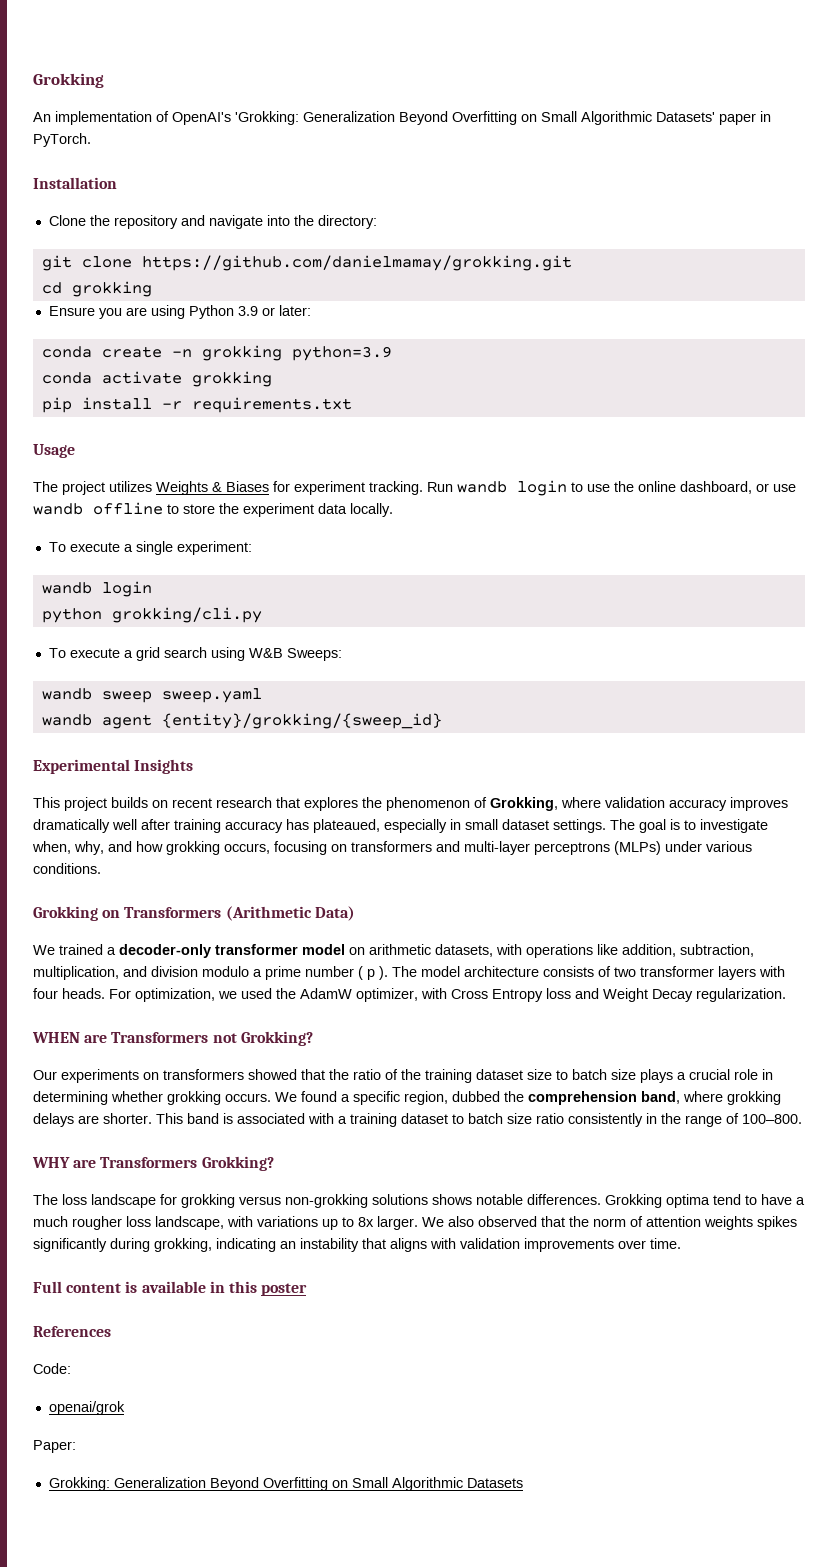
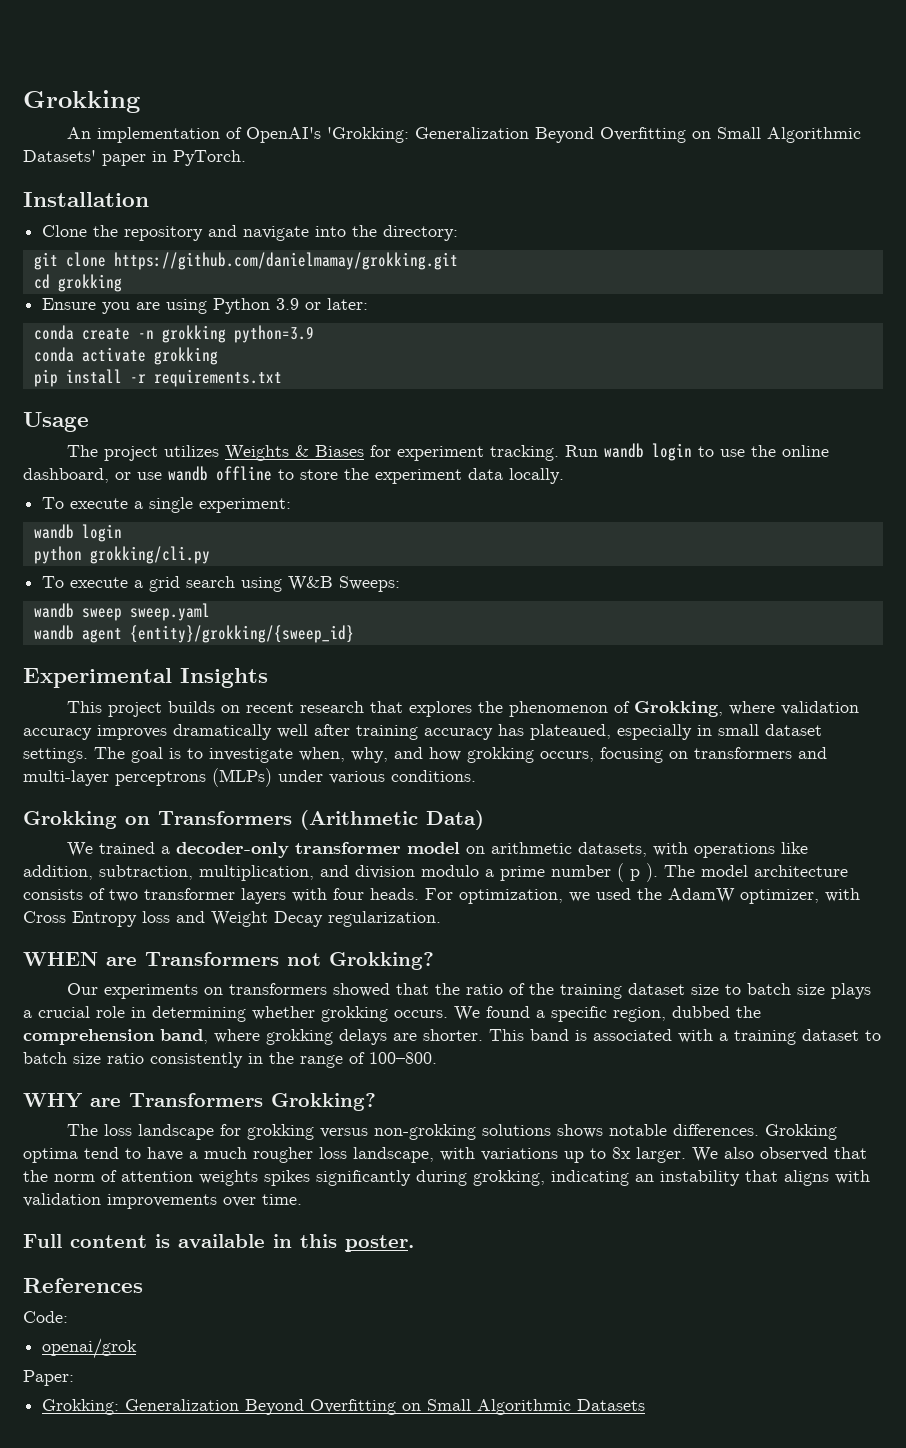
- Full content is available in this poster
+ Full content is available in this poster.

